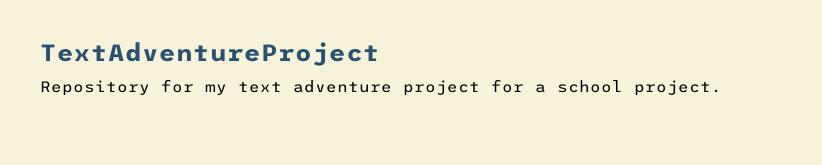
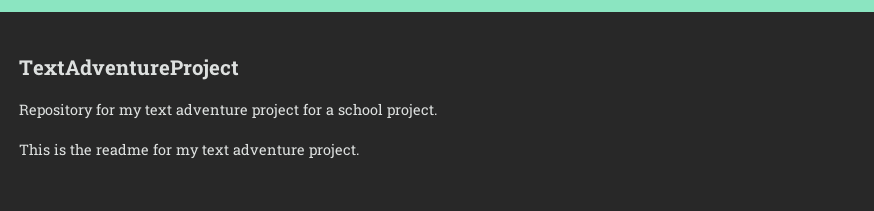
+ This is the readme for my text adventure project.

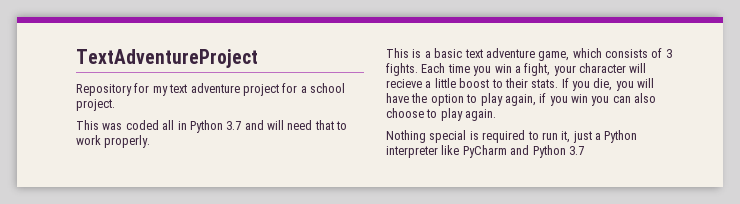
- This is the readme for my text adventure project.
+ This was coded all in Python 3.7 and will need that to work properly.
+ This is a basic text adventure game, which consists of 3 fights. Each time you win a fight, your character will recieve a little boost to their stats. If you die, you will have the option to play again, if you win you can also choose to play again.
+ Nothing special is required to run it, just a Python interpreter like PyCharm and Python 3.7

